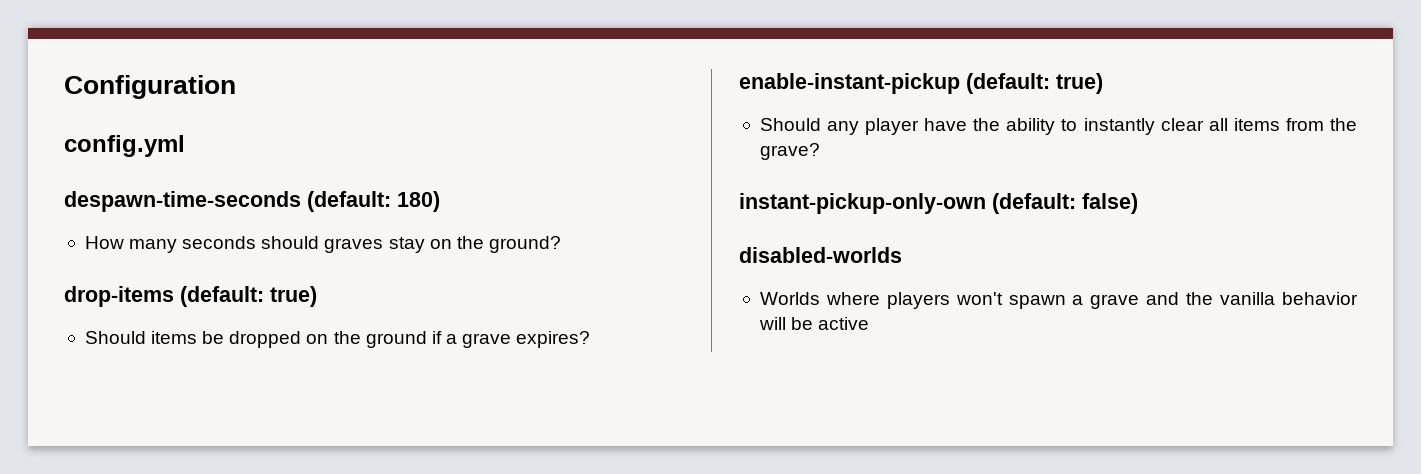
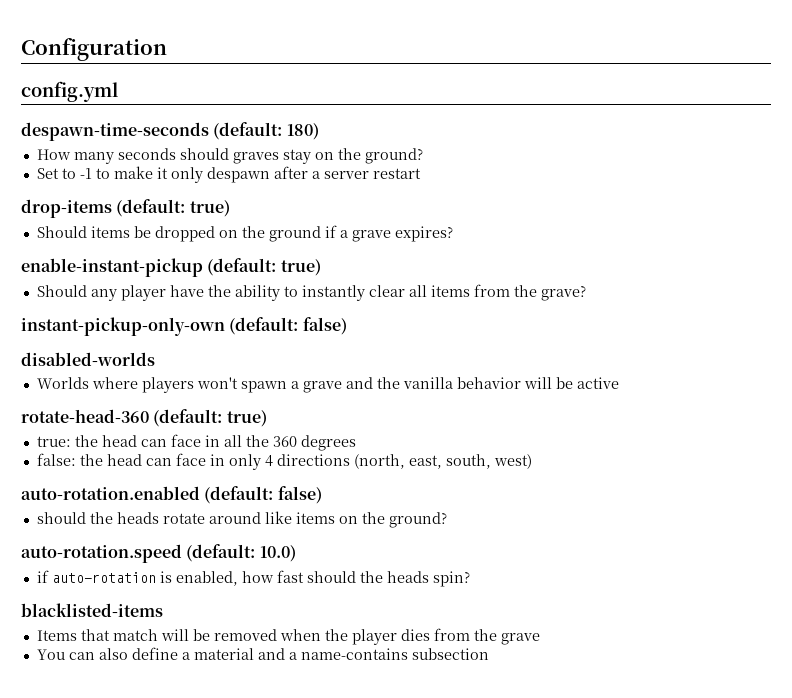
+ Set to -1 to make it only despawn after a server restart
+ rotate-head-360 (default: true)
+ true: the head can face in all the 360 degrees
+ false: the head can face in only 4 directions (north, east, south, west)
+ auto-rotation.enabled (default: false)
+ should the heads rotate around like items on the ground?
+ auto-rotation.speed (default: 10.0)
+ if auto-rotation is enabled, how fast should the heads spin?
+ blacklisted-items
+ Items that match will be removed when the player dies from the grave
+ You can also define a material and a name-contains subsection

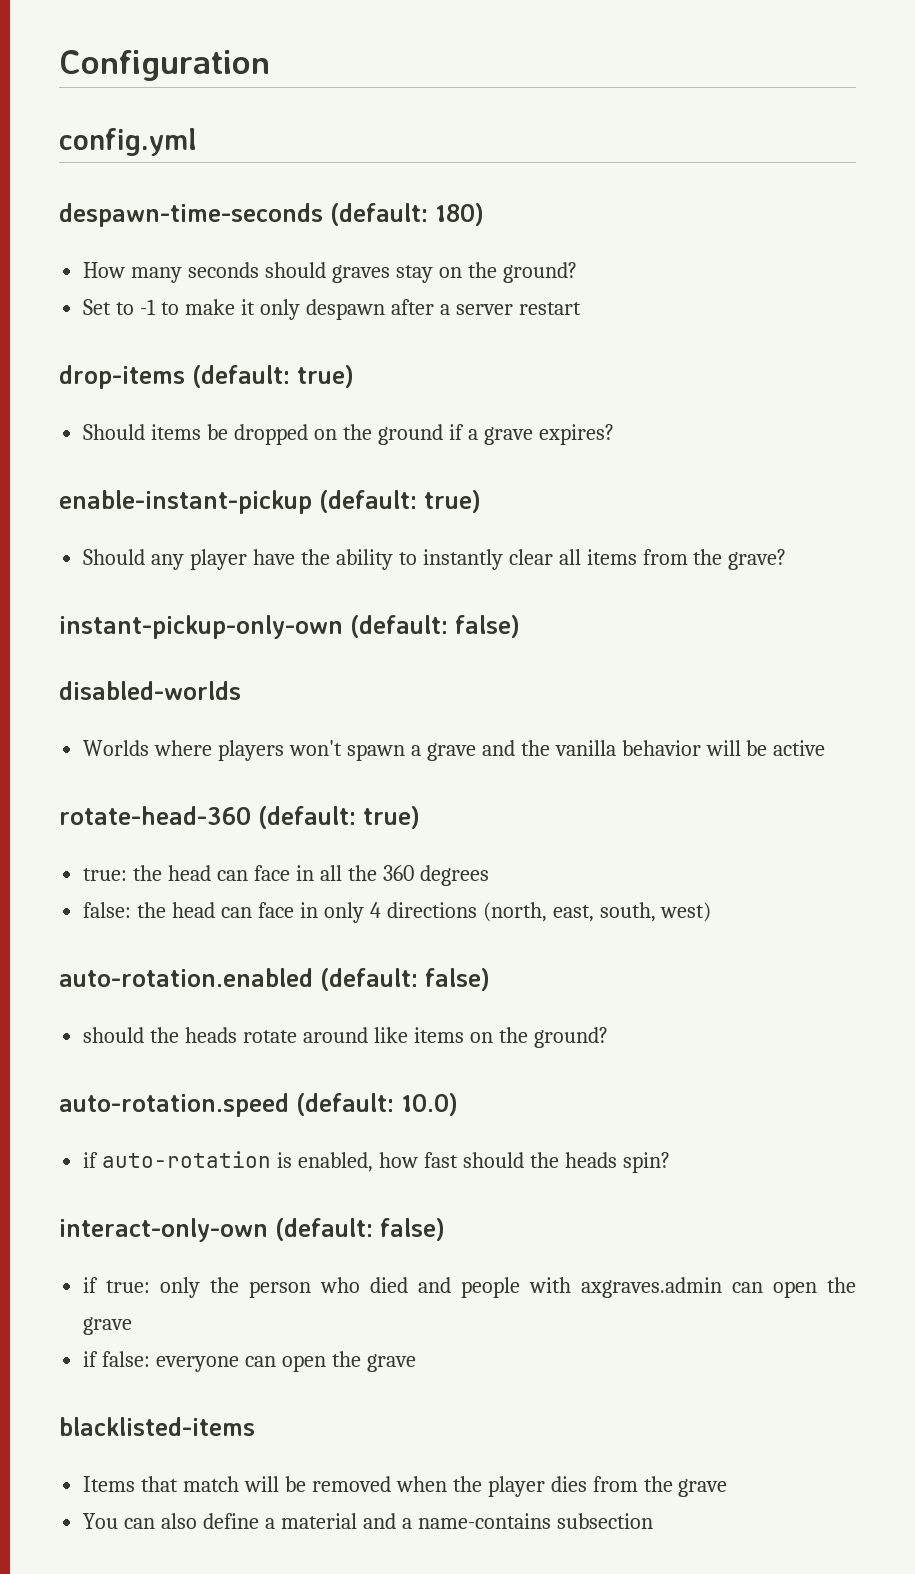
+ interact-only-own (default: false)
+ if true: only the person who died and people with axgraves.admin can open the grave
+ if false: everyone can open the grave

